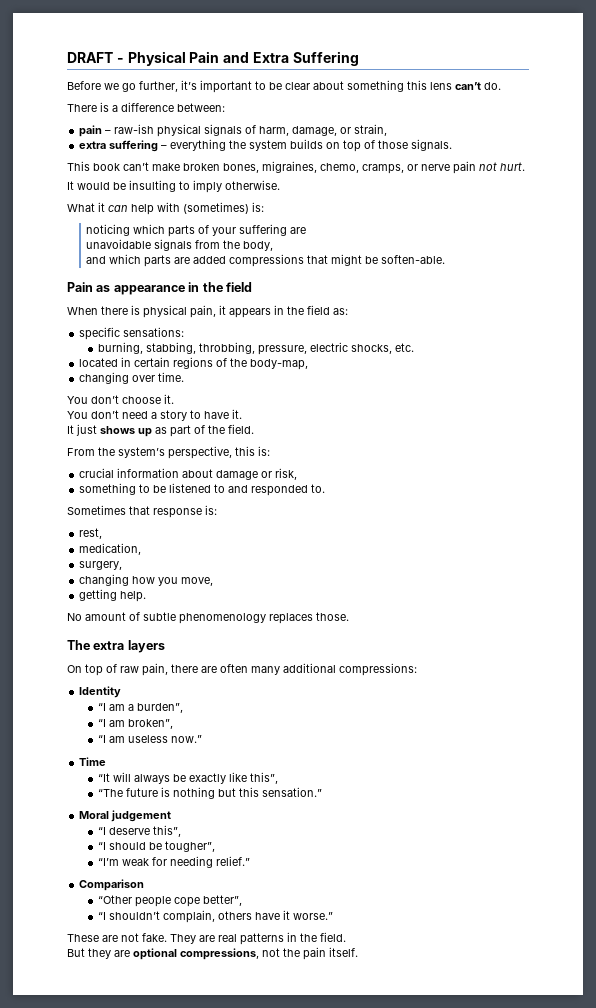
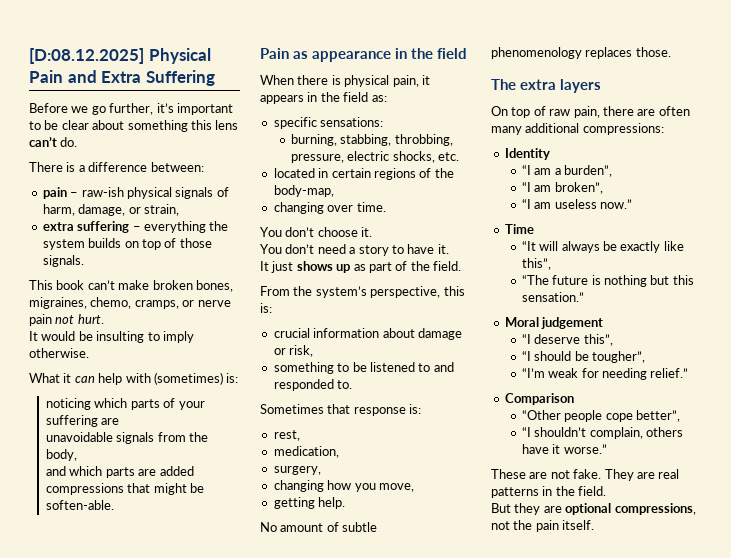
- DRAFT - Physical Pain and Extra Suffering
+ [D:08.12.2025] Physical Pain and Extra Suffering

